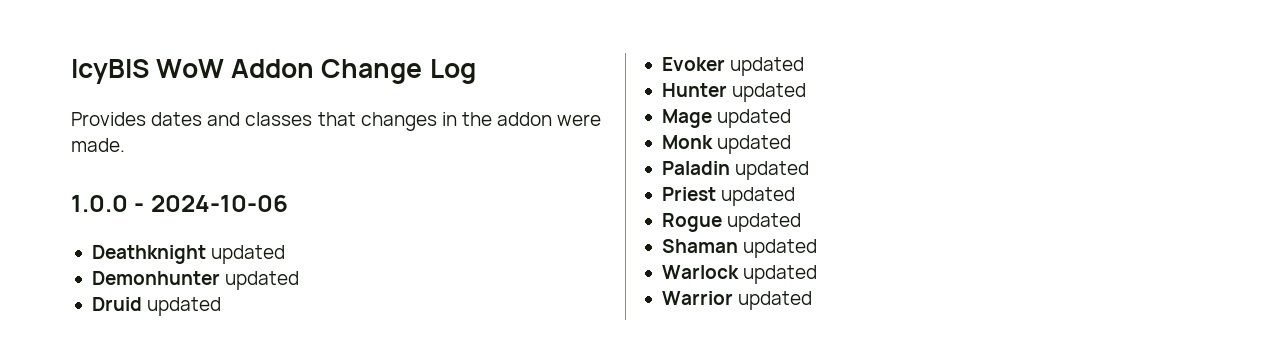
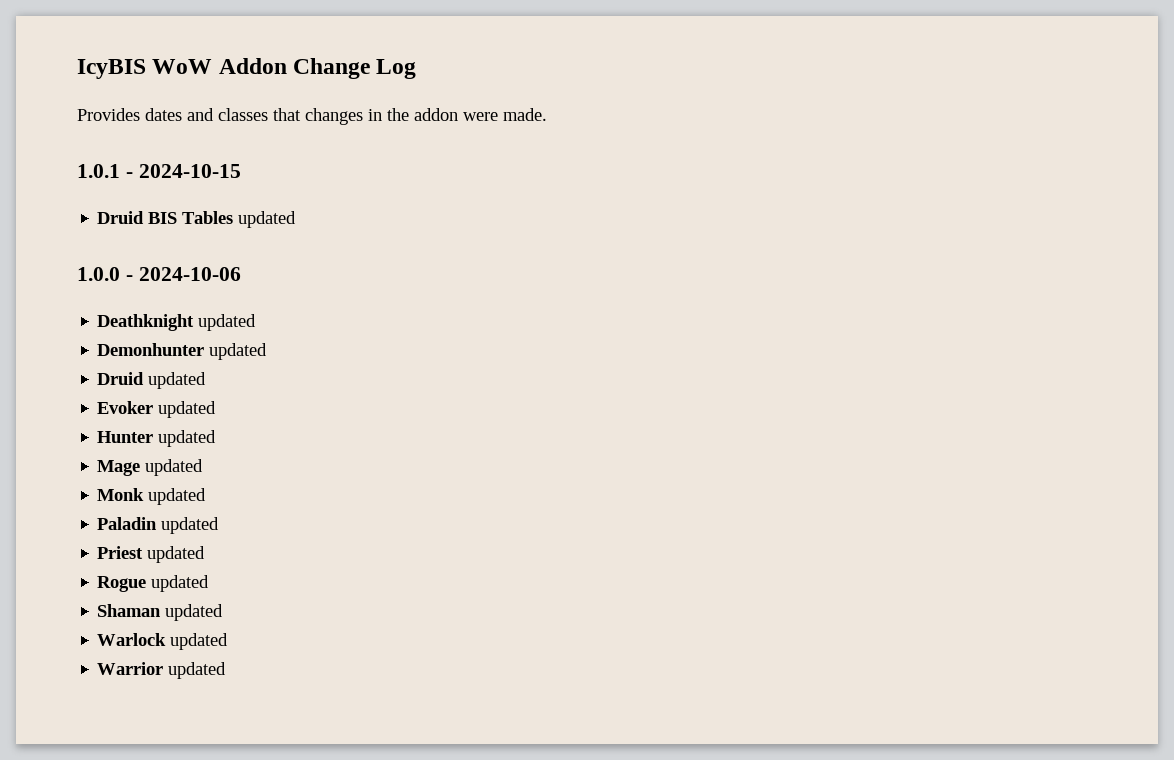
+ 1.0.1 - 2024-10-15
+ Druid BIS Tables updated

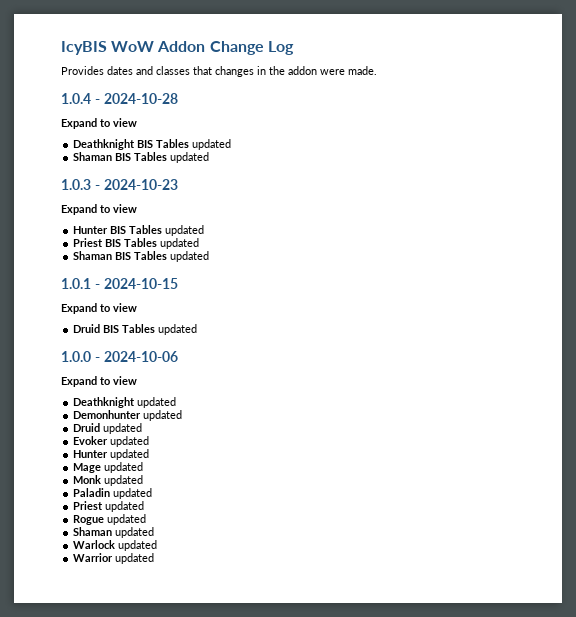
+ 1.0.4 - 2024-10-28
+ Expand to view
+ Deathknight BIS Tables updated
+ Shaman BIS Tables updated
+ 1.0.3 - 2024-10-23
+ Expand to view
+ Hunter BIS Tables updated
+ Priest BIS Tables updated
+ Shaman BIS Tables updated
  1.0.1 - 2024-10-15
+ Expand to view
  1.0.0 - 2024-10-06
+ Expand to view

